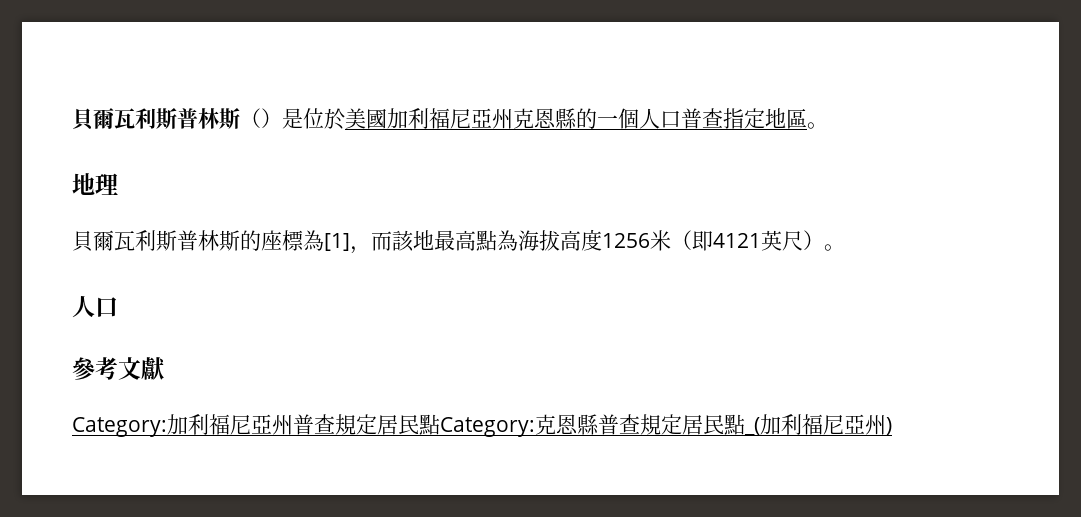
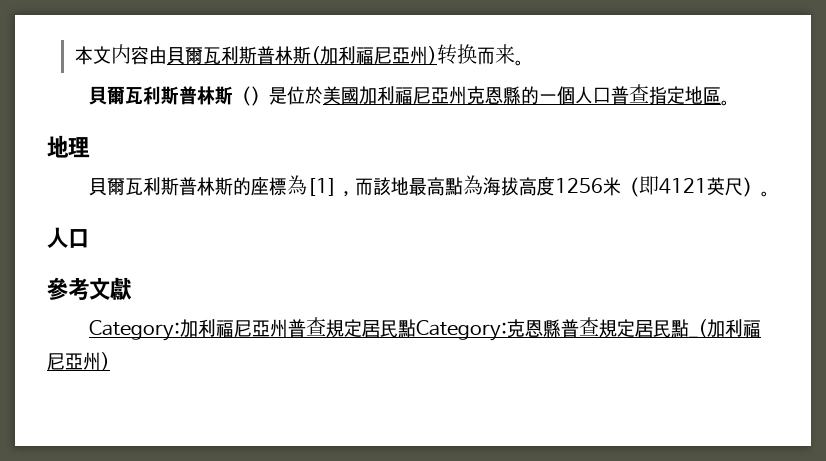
+ 本文内容由貝爾瓦利斯普林斯(加利福尼亞州)转换而来。

